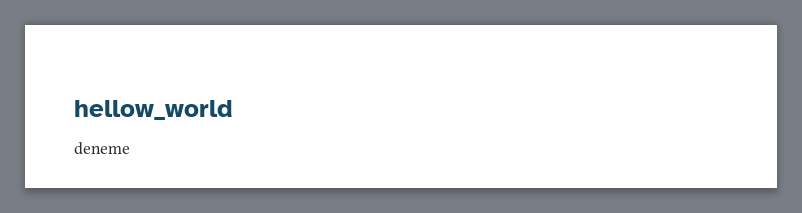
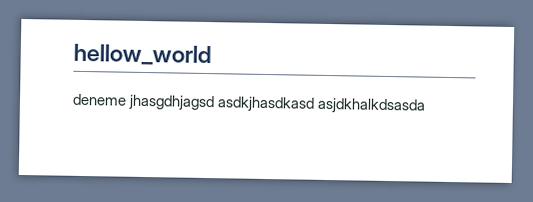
- deneme
+ deneme jhasgdhjagsd asdkjhasdkasd asjdkhalkdsasda

